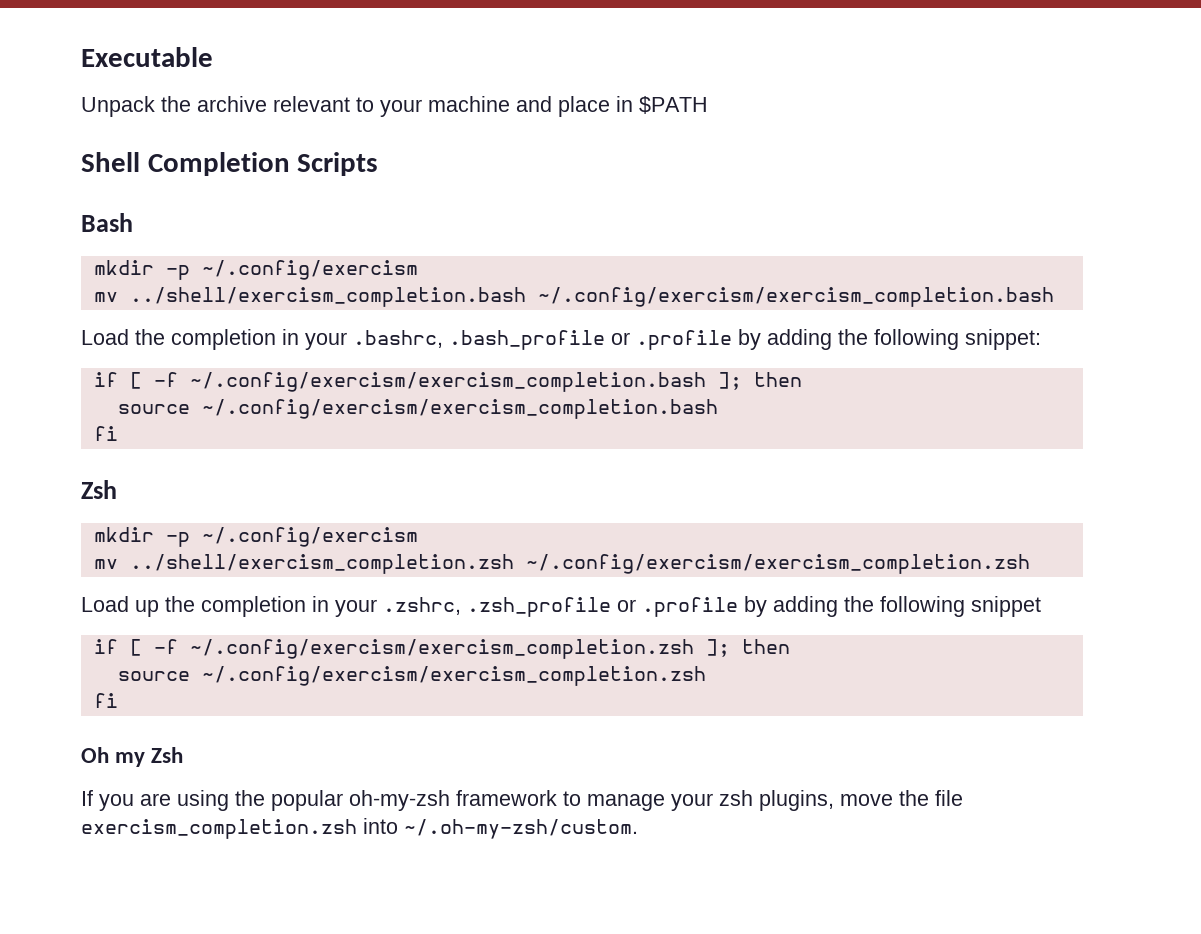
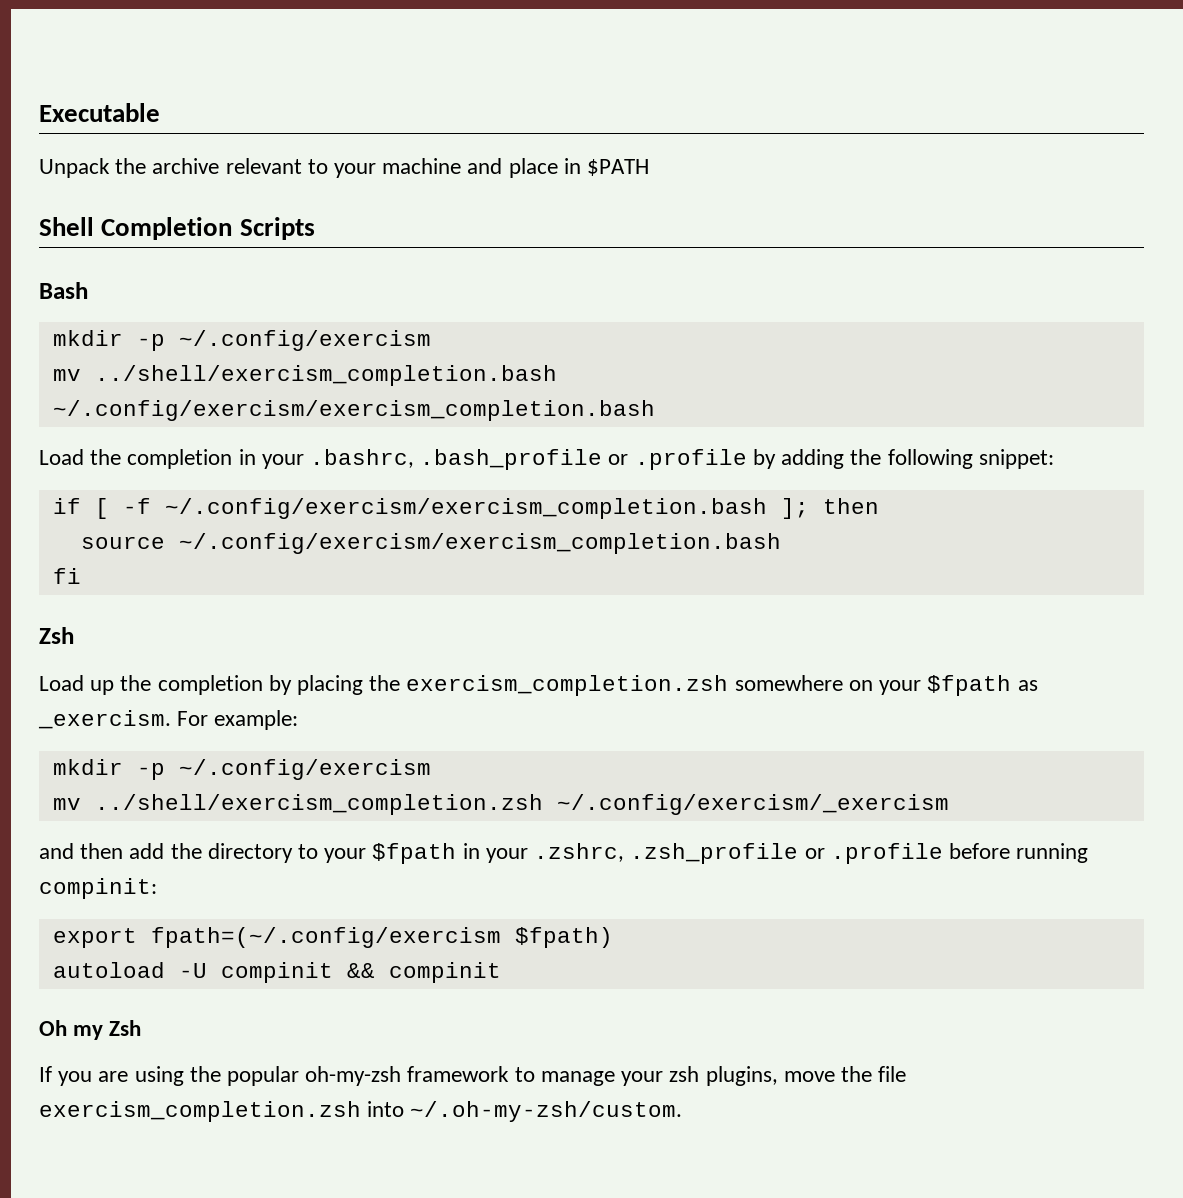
+ Load up the completion by placing the exercism_completion.zsh somewhere on your $fpath as _exercism. For example:
- mv ../shell/exercism_completion.zsh ~/.config/exercism/exercism_completion.zsh
- Load up the completion in your .zshrc, .zsh_profile or .profile by adding the following snippet
- if [ -f ~/.config/exercism/exercism_completion.zsh ]; then
- source ~/.config/exercism/exercism_completion.zsh
- fi
+ mv ../shell/exercism_completion.zsh ~/.config/exercism/_exercism
+ and then add the directory to your $fpath in your .zshrc, .zsh_profile or .profile before running compinit:
+ export fpath=(~/.config/exercism $fpath)
+ autoload -U compinit && compinit

